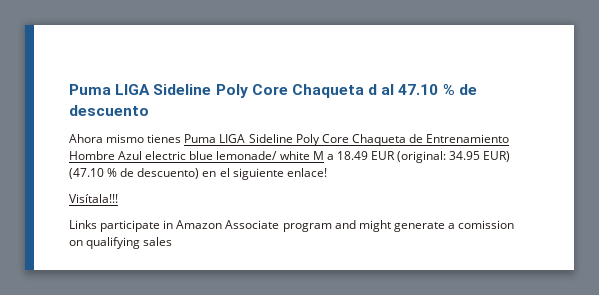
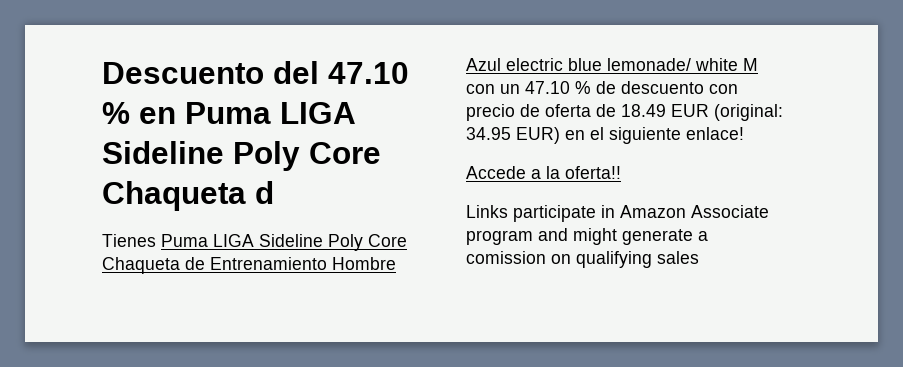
- Puma LIGA Sideline Poly Core Chaqueta d al 47.10 % de descuento
- Ahora mismo tienes Puma LIGA Sideline Poly Core Chaqueta de Entrenamiento Hombre Azul electric blue lemonade/ white M a 18.49 EUR (original: 34.95 EUR) (47.10 % de descuento) en el siguiente enlace!
+ Descuento del 47.10 % en Puma LIGA Sideline Poly Core Chaqueta d
+ Tienes Puma LIGA Sideline Poly Core Chaqueta de Entrenamiento Hombre Azul electric blue lemonade/ white M con un 47.10 % de descuento con precio de oferta de 18.49 EUR (original: 34.95 EUR) en el siguiente enlace!
- Visítala!!!
+ Accede a la oferta!!

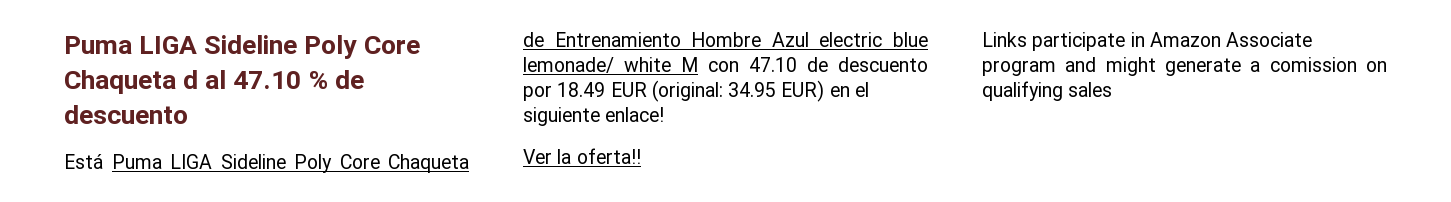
- Descuento del 47.10 % en Puma LIGA Sideline Poly Core Chaqueta d
- Tienes Puma LIGA Sideline Poly Core Chaqueta de Entrenamiento Hombre Azul electric blue lemonade/ white M con un 47.10 % de descuento con precio de oferta de 18.49 EUR (original: 34.95 EUR) en el siguiente enlace!
+ Puma LIGA Sideline Poly Core Chaqueta d al 47.10 % de descuento
+ Está Puma LIGA Sideline Poly Core Chaqueta de Entrenamiento Hombre Azul electric blue lemonade/ white M con 47.10 de descuento por 18.49 EUR (original: 34.95 EUR) en el siguiente enlace!
- Accede a la oferta!!
+ Ver la oferta!!

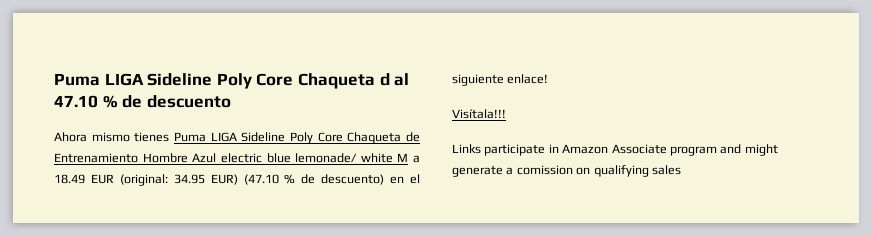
- Está Puma LIGA Sideline Poly Core Chaqueta de Entrenamiento Hombre Azul electric blue lemonade/ white M con 47.10 de descuento por 18.49 EUR (original: 34.95 EUR) en el siguiente enlace!
+ Ahora mismo tienes Puma LIGA Sideline Poly Core Chaqueta de Entrenamiento Hombre Azul electric blue lemonade/ white M a 18.49 EUR (original: 34.95 EUR) (47.10 % de descuento) en el siguiente enlace!
- Ver la oferta!!
+ Visítala!!!

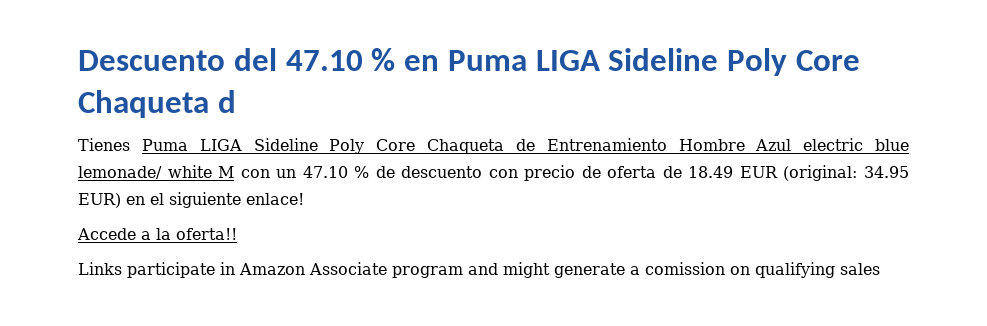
- Puma LIGA Sideline Poly Core Chaqueta d al 47.10 % de descuento
- Ahora mismo tienes Puma LIGA Sideline Poly Core Chaqueta de Entrenamiento Hombre Azul electric blue lemonade/ white M a 18.49 EUR (original: 34.95 EUR) (47.10 % de descuento) en el siguiente enlace!
+ Descuento del 47.10 % en Puma LIGA Sideline Poly Core Chaqueta d
+ Tienes Puma LIGA Sideline Poly Core Chaqueta de Entrenamiento Hombre Azul electric blue lemonade/ white M con un 47.10 % de descuento con precio de oferta de 18.49 EUR (original: 34.95 EUR) en el siguiente enlace!
- Visítala!!!
+ Accede a la oferta!!

